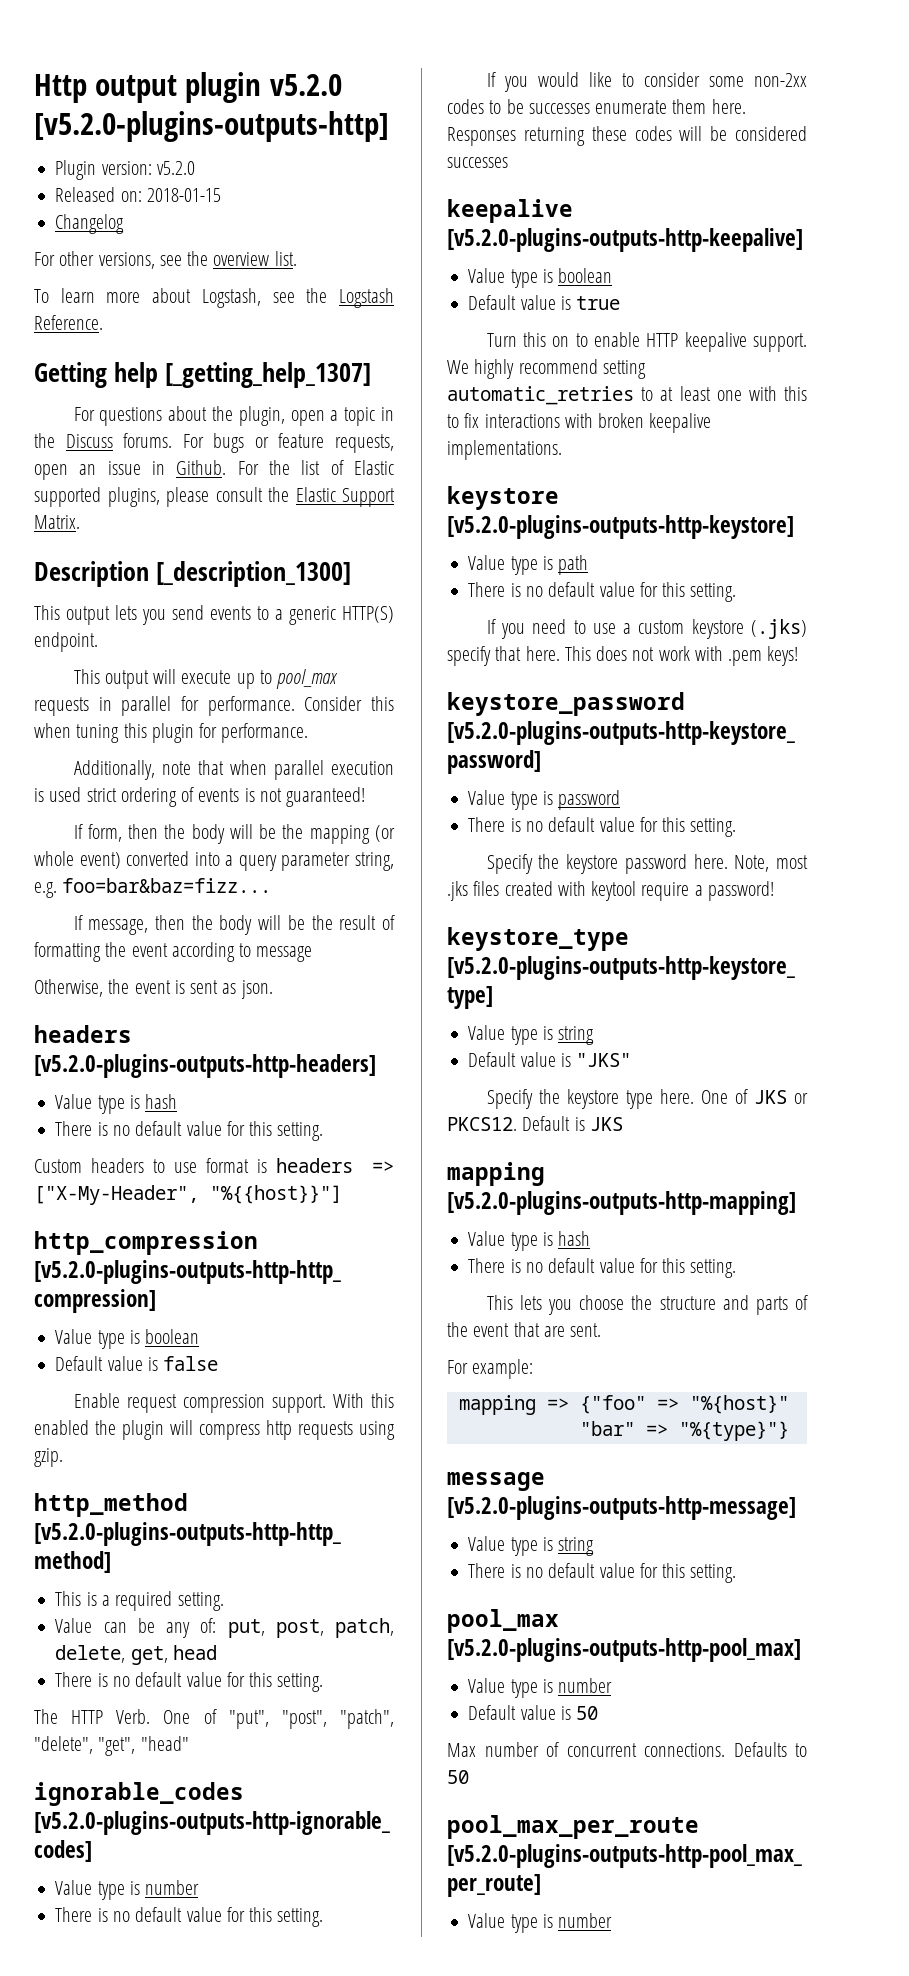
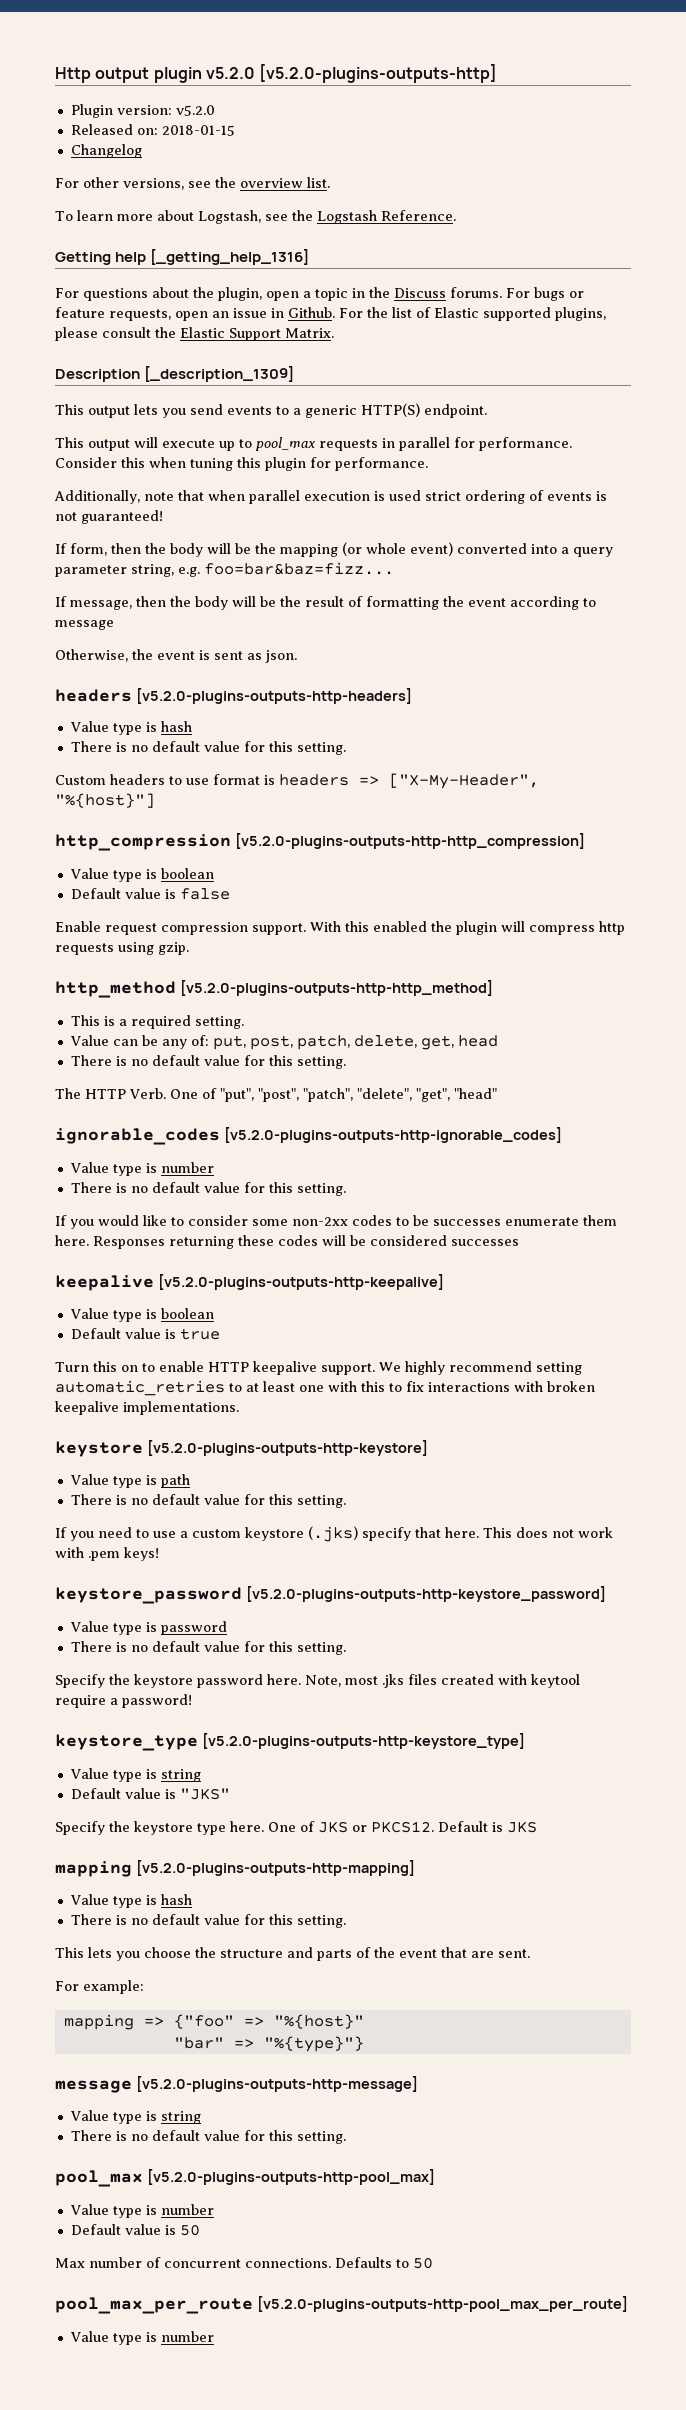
- Getting help [_getting_help_1307]
+ Getting help [_getting_help_1316]
- Description [_description_1300]
+ Description [_description_1309]
- Custom headers to use format is headers => ["X-My-Header", "%{{host}}"]
+ Custom headers to use format is headers => ["X-My-Header", "%{host}"]

